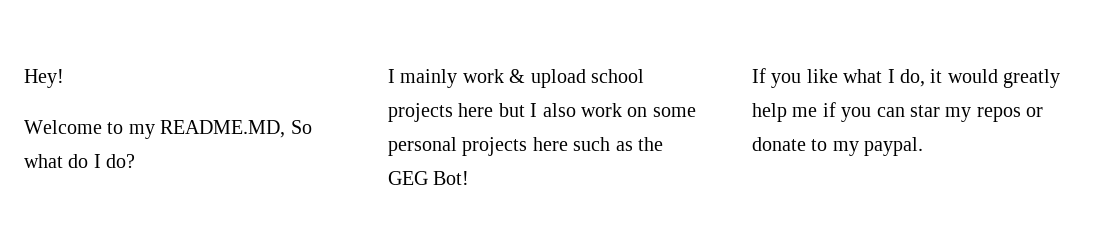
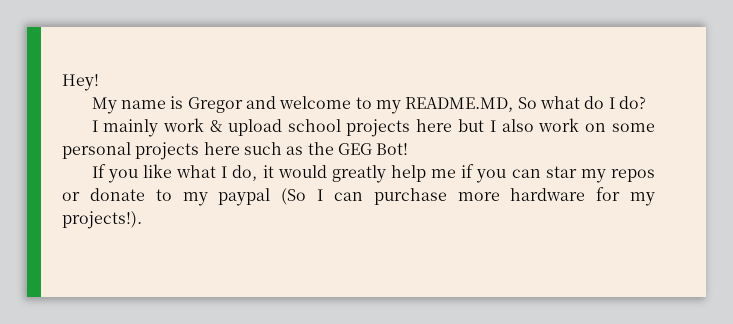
- Welcome to my README.MD, So what do I do?
+ My name is Gregor and welcome to my README.MD, So what do I do?
- If you like what I do, it would greatly help me if you can star my repos or donate to my paypal.
+ If you like what I do, it would greatly help me if you can star my repos or donate to my paypal (So I can purchase more hardware for my projects!).

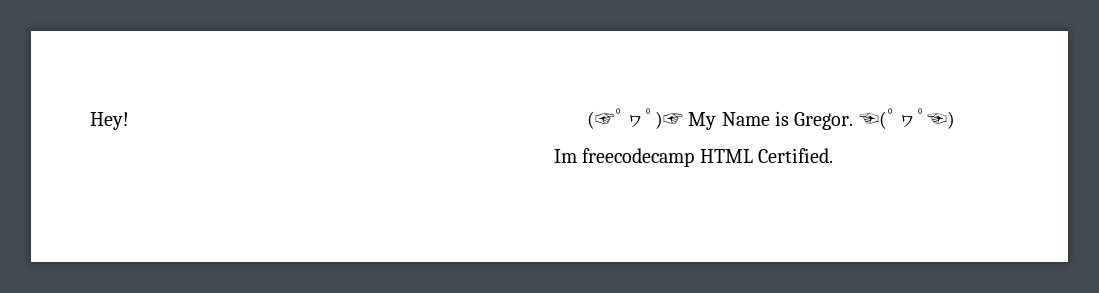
- My name is Gregor and welcome to my README.MD, So what do I do?
- I mainly work & upload school projects here but I also work on some personal projects here such as the GEG Bot!
- If you like what I do, it would greatly help me if you can star my repos or donate to my paypal (So I can purchase more hardware for my projects!).
+ (☞ﾟヮﾟ)☞ My Name is Gregor. ☜(ﾟヮﾟ☜)
+ Im freecodecamp HTML Certified.

